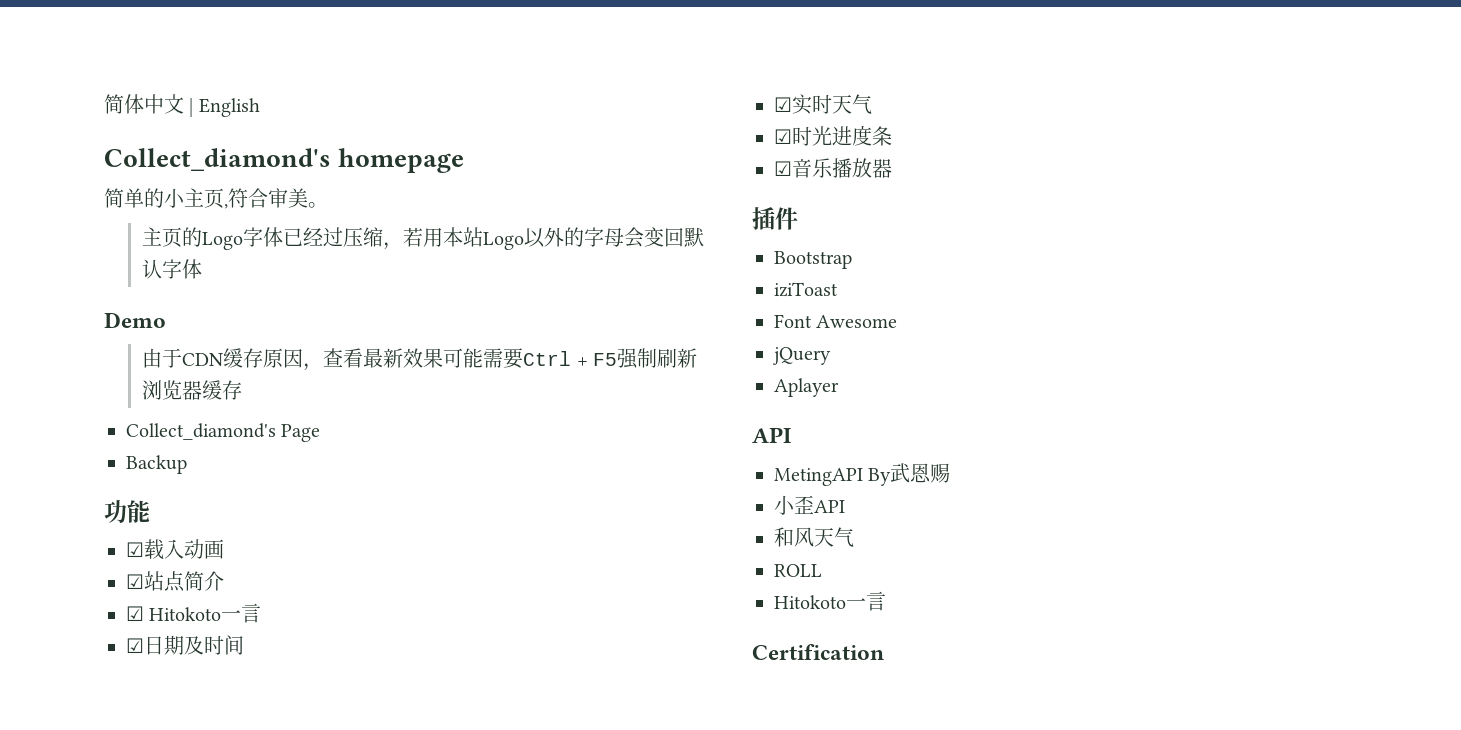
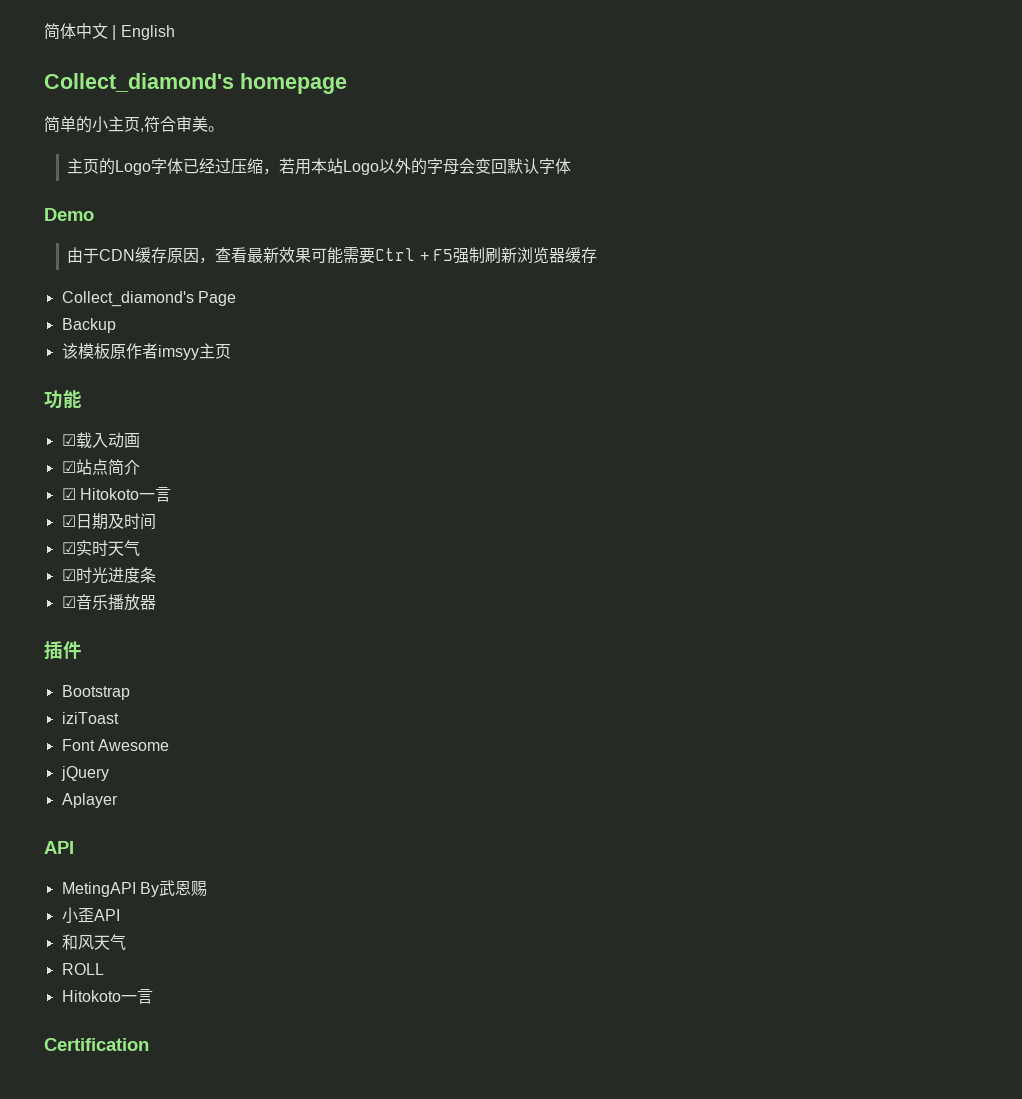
+ 该模板原作者imsyy主页

